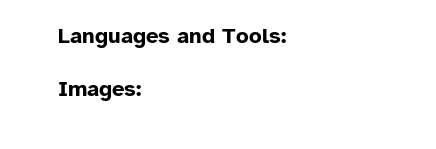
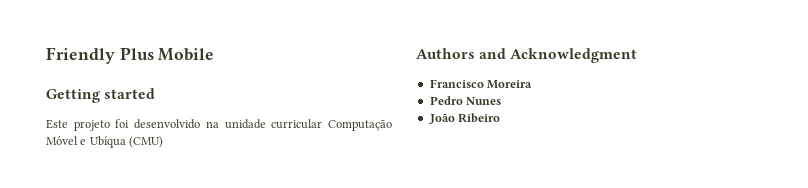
- Languages and Tools:
- Images:
+ Friendly Plus Mobile
+ Getting started
+ Este projeto foi desenvolvido na unidade curricular Computação Móvel e Ubíqua (CMU)
+ Authors and Acknowledgment
+ Francisco Moreira
+ Pedro Nunes
+ João Ribeiro

